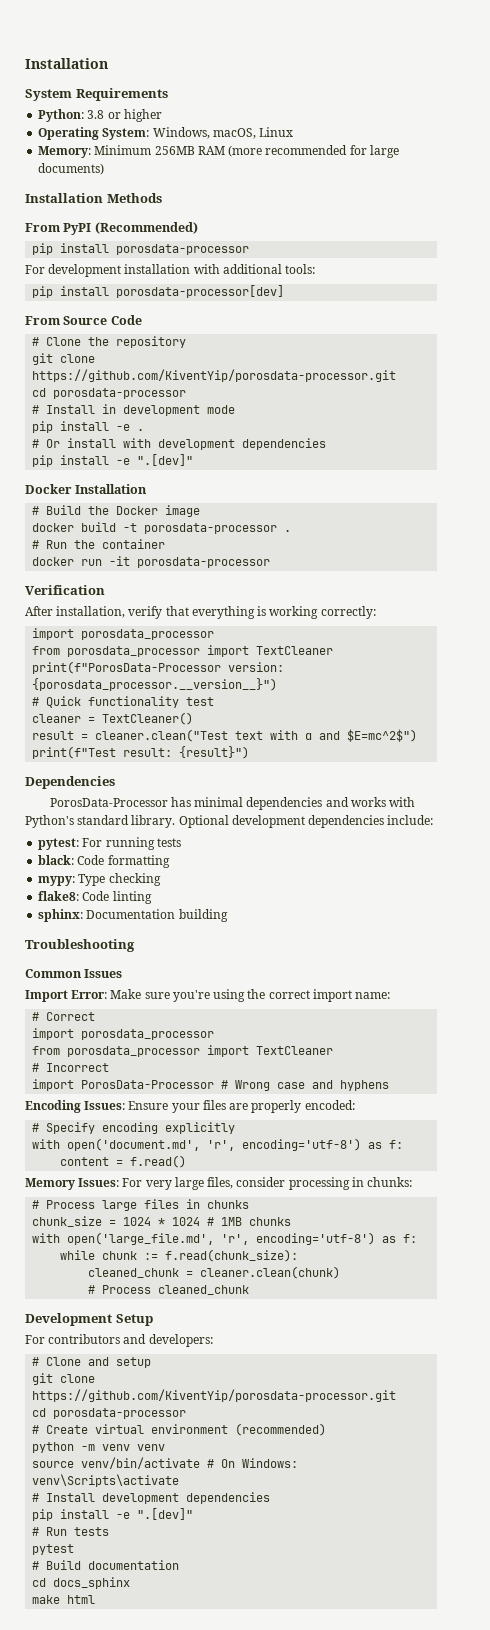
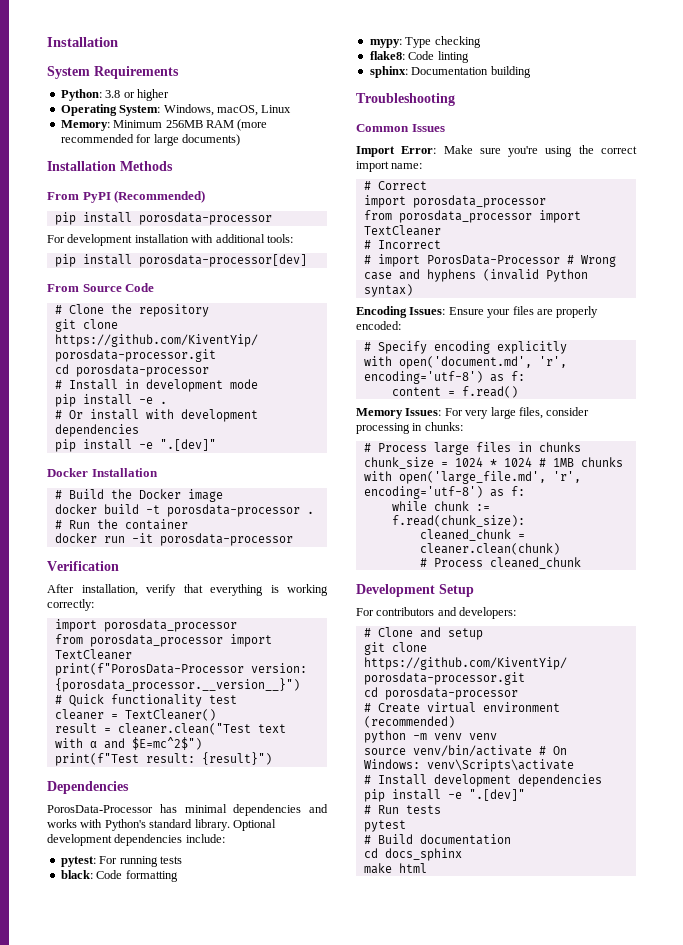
- import PorosData-Processor # Wrong case and hyphens
+ # import PorosData-Processor # Wrong case and hyphens (invalid Python syntax)

